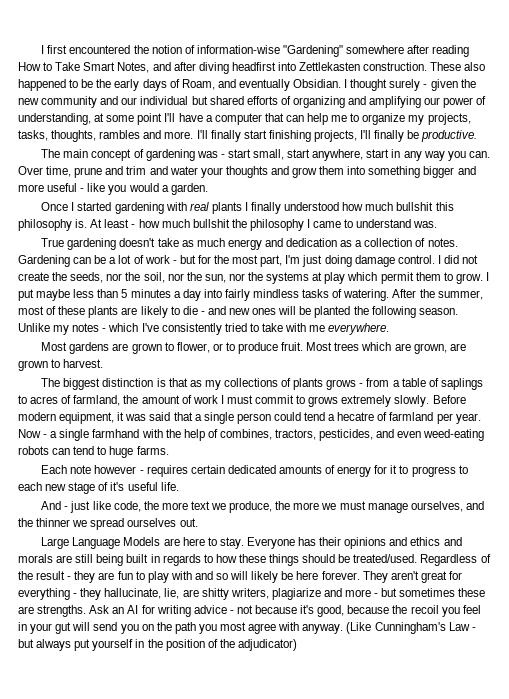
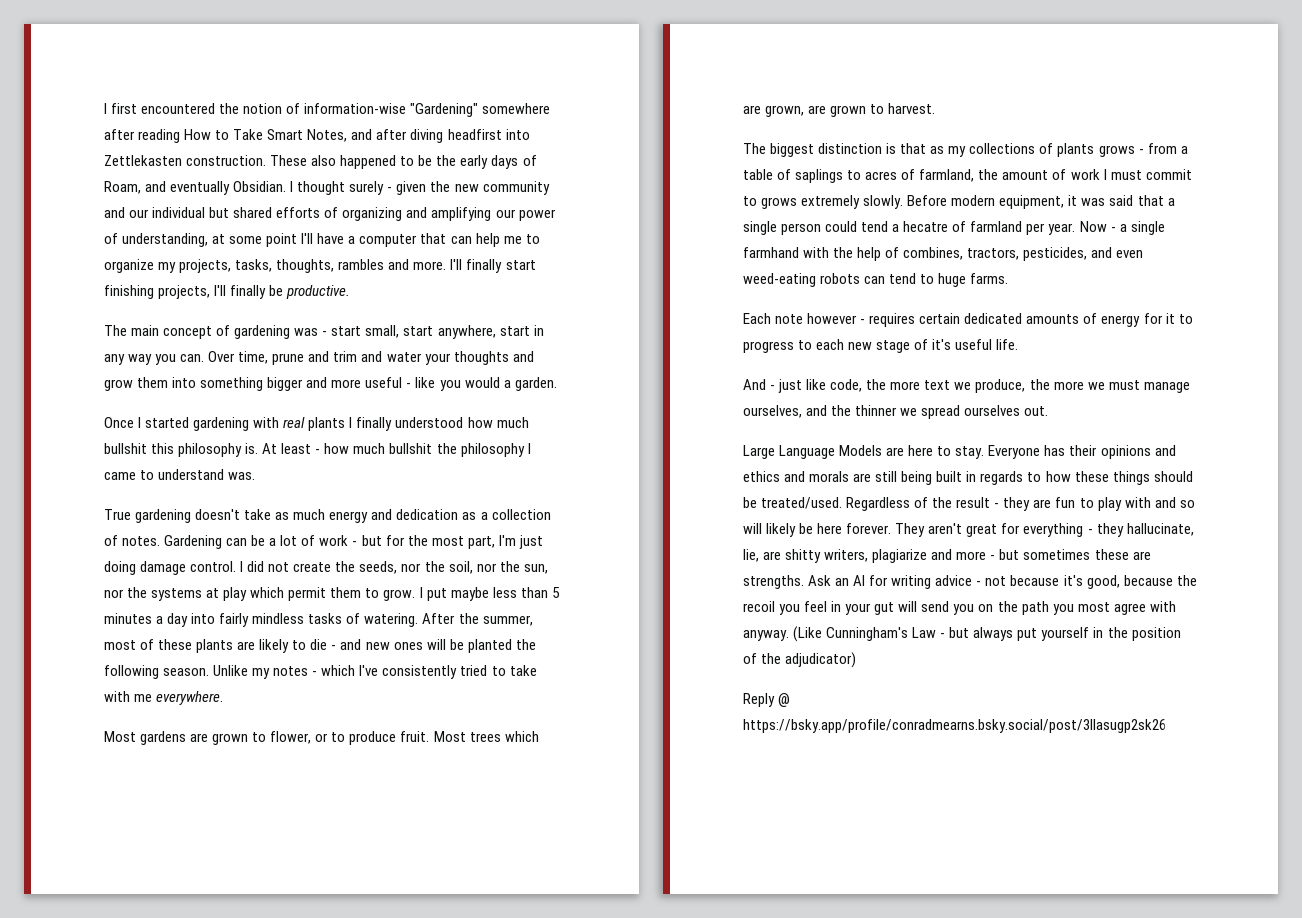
+ Reply @ https://bsky.app/profile/conradmearns.bsky.social/post/3llasugp2sk26

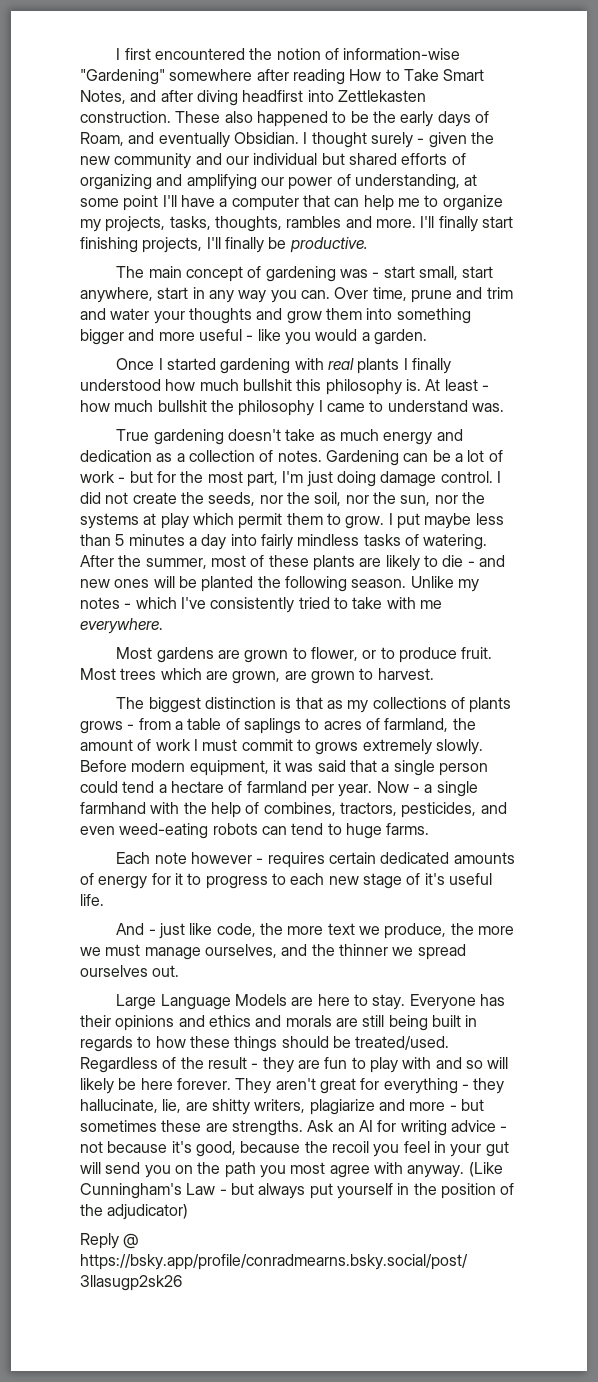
- Before modern equipment, it was said that a single person could tend a hecatre of farmland per year.
+ Before modern equipment, it was said that a single person could tend a hectare of farmland per year.

